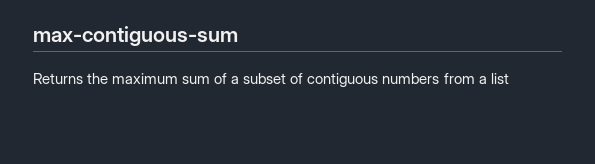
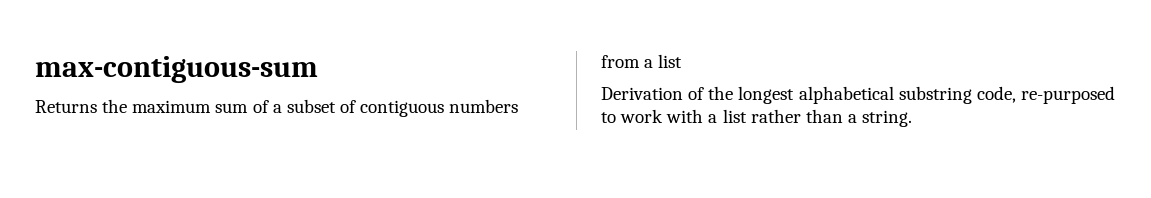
+ Derivation of the longest alphabetical substring code, re-purposed to work with a list rather than a string.

